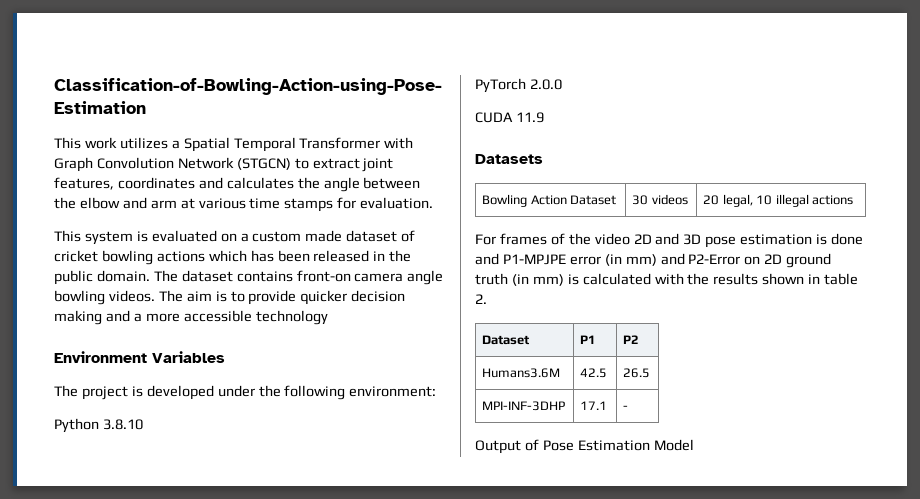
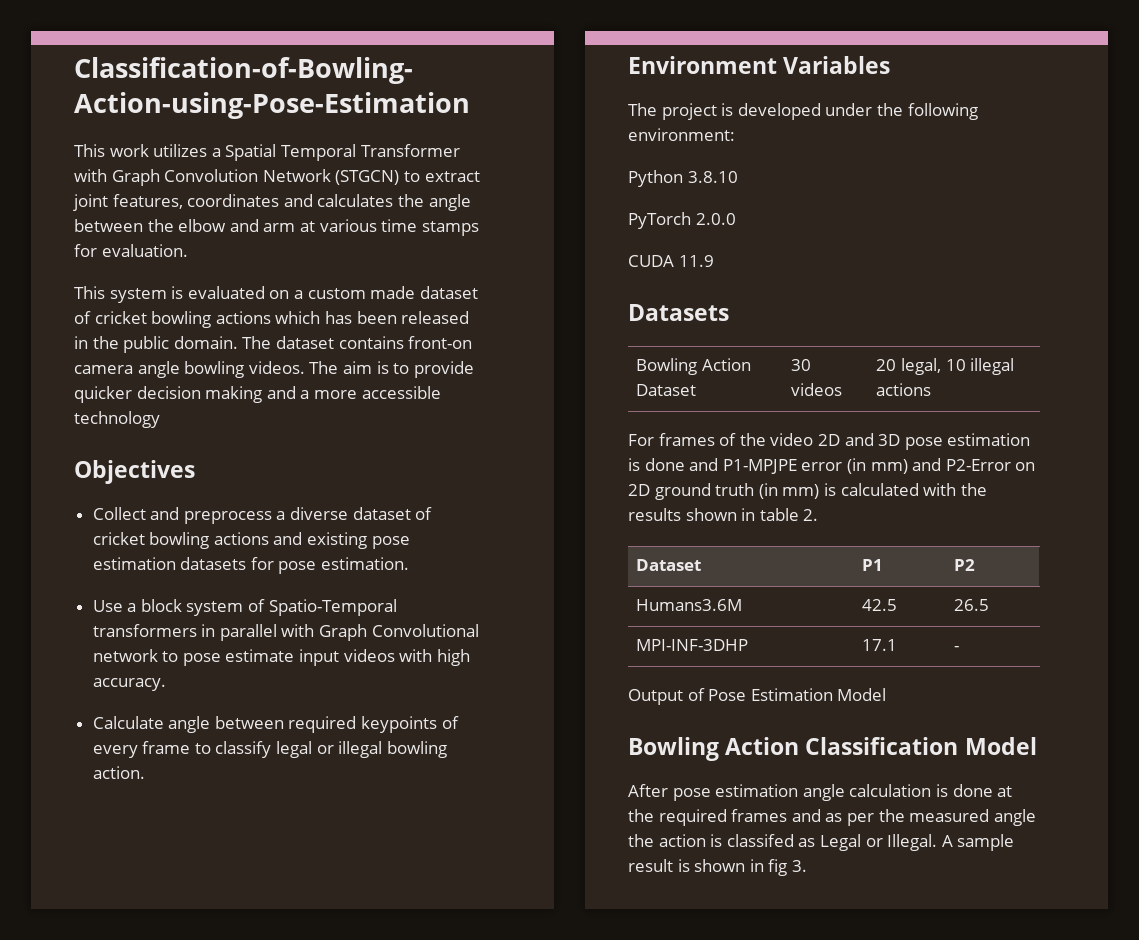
+ Objectives
+ Collect and preprocess a diverse dataset of cricket bowling actions and existing pose estimation datasets for pose estimation.
+ Use a block system of Spatio-Temporal transformers in parallel with Graph Convolutional network to pose estimate input videos with high accuracy.
+ Calculate angle between required keypoints of every frame to classify legal or illegal bowling action.
+ Bowling Action Classification Model
+ After pose estimation angle calculation is done at the required frames and as per the measured angle the action is classifed as Legal or Illegal. A sample result is shown in fig 3.

